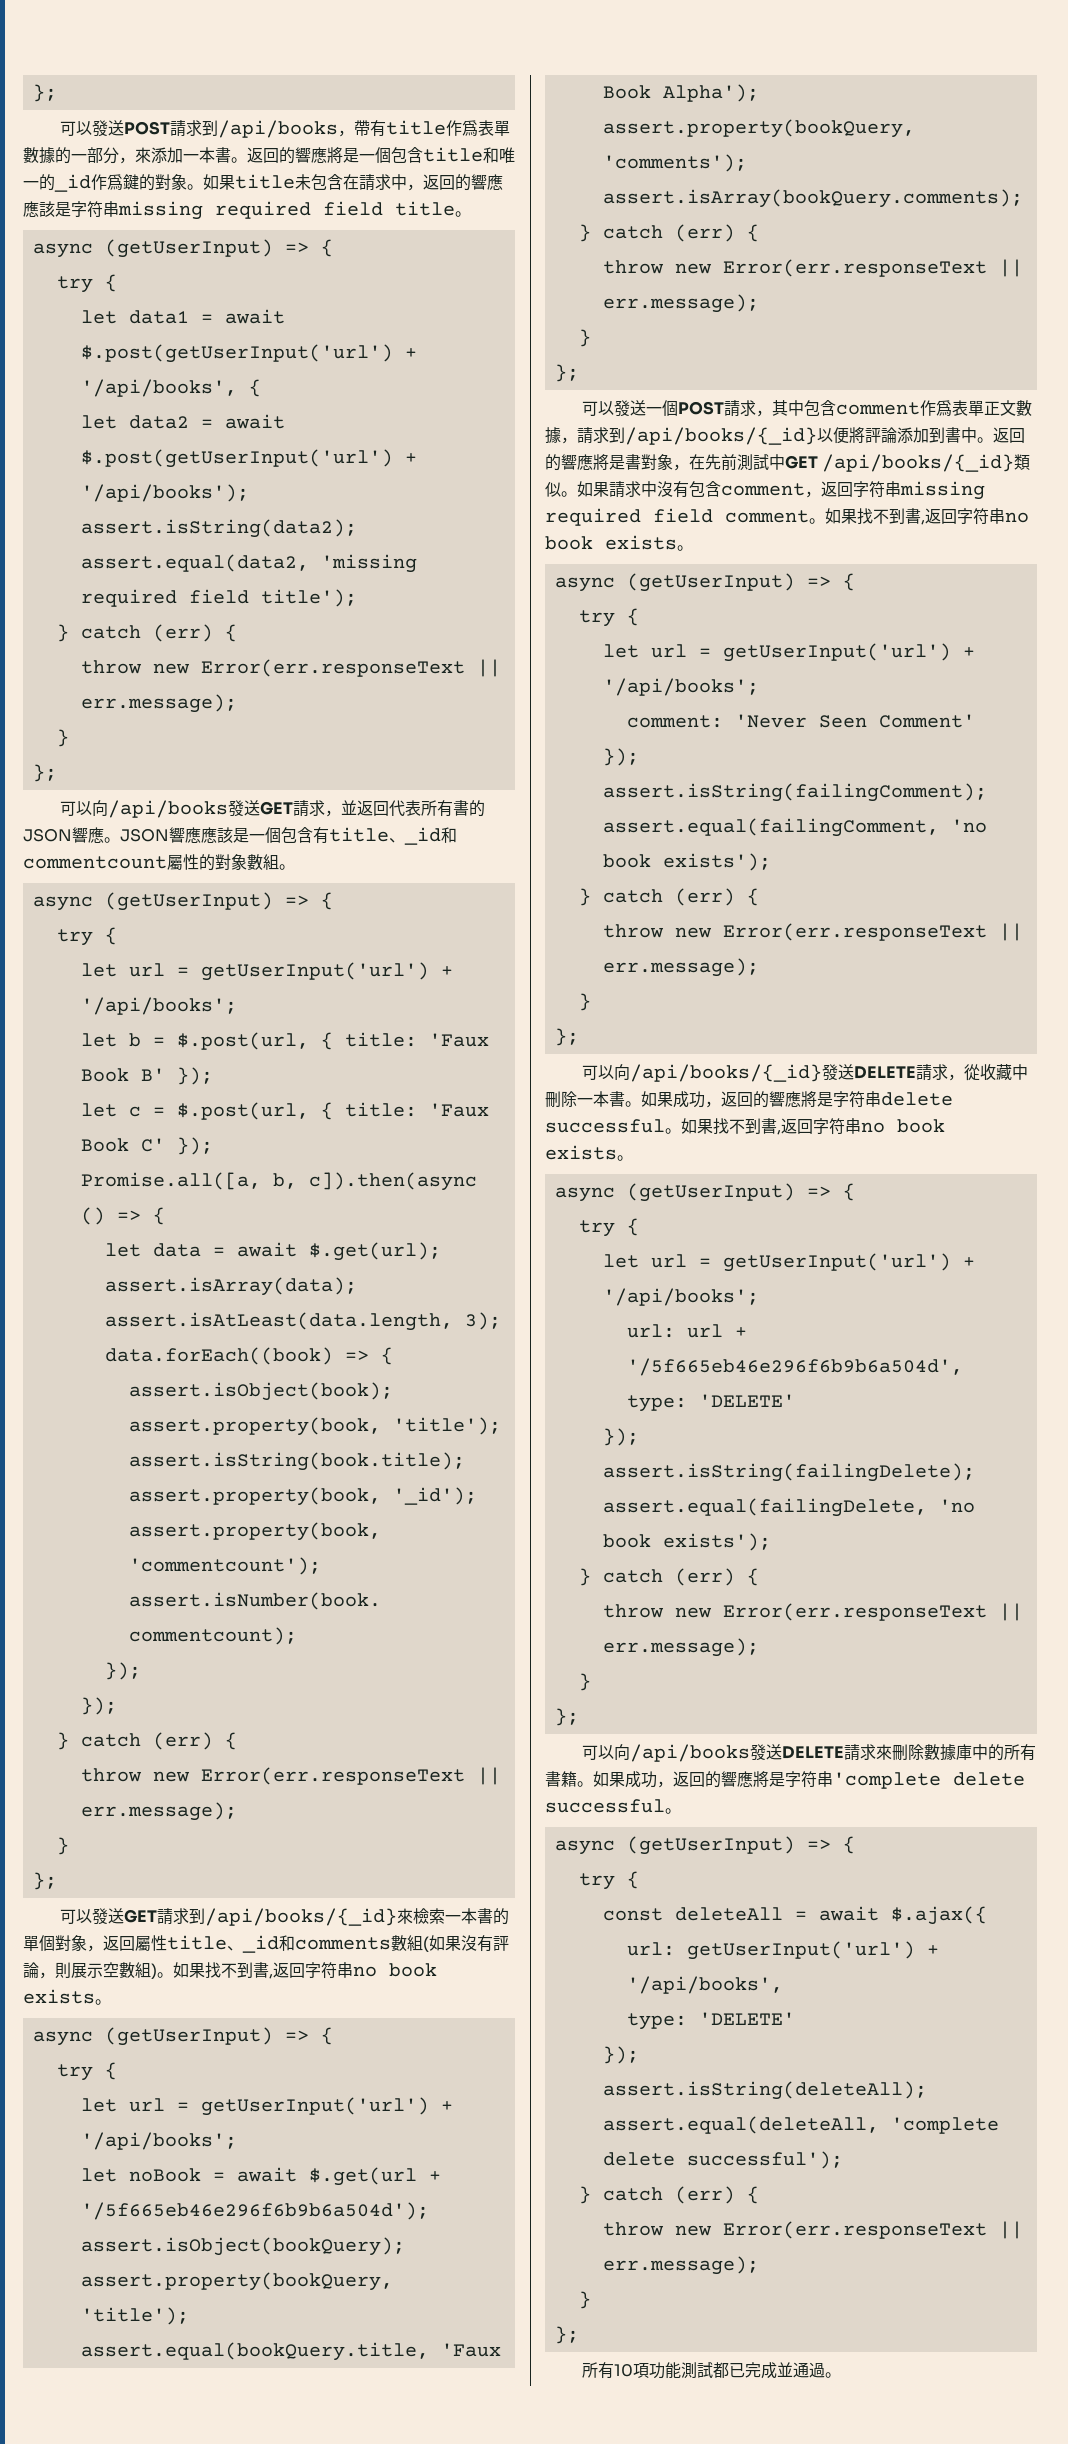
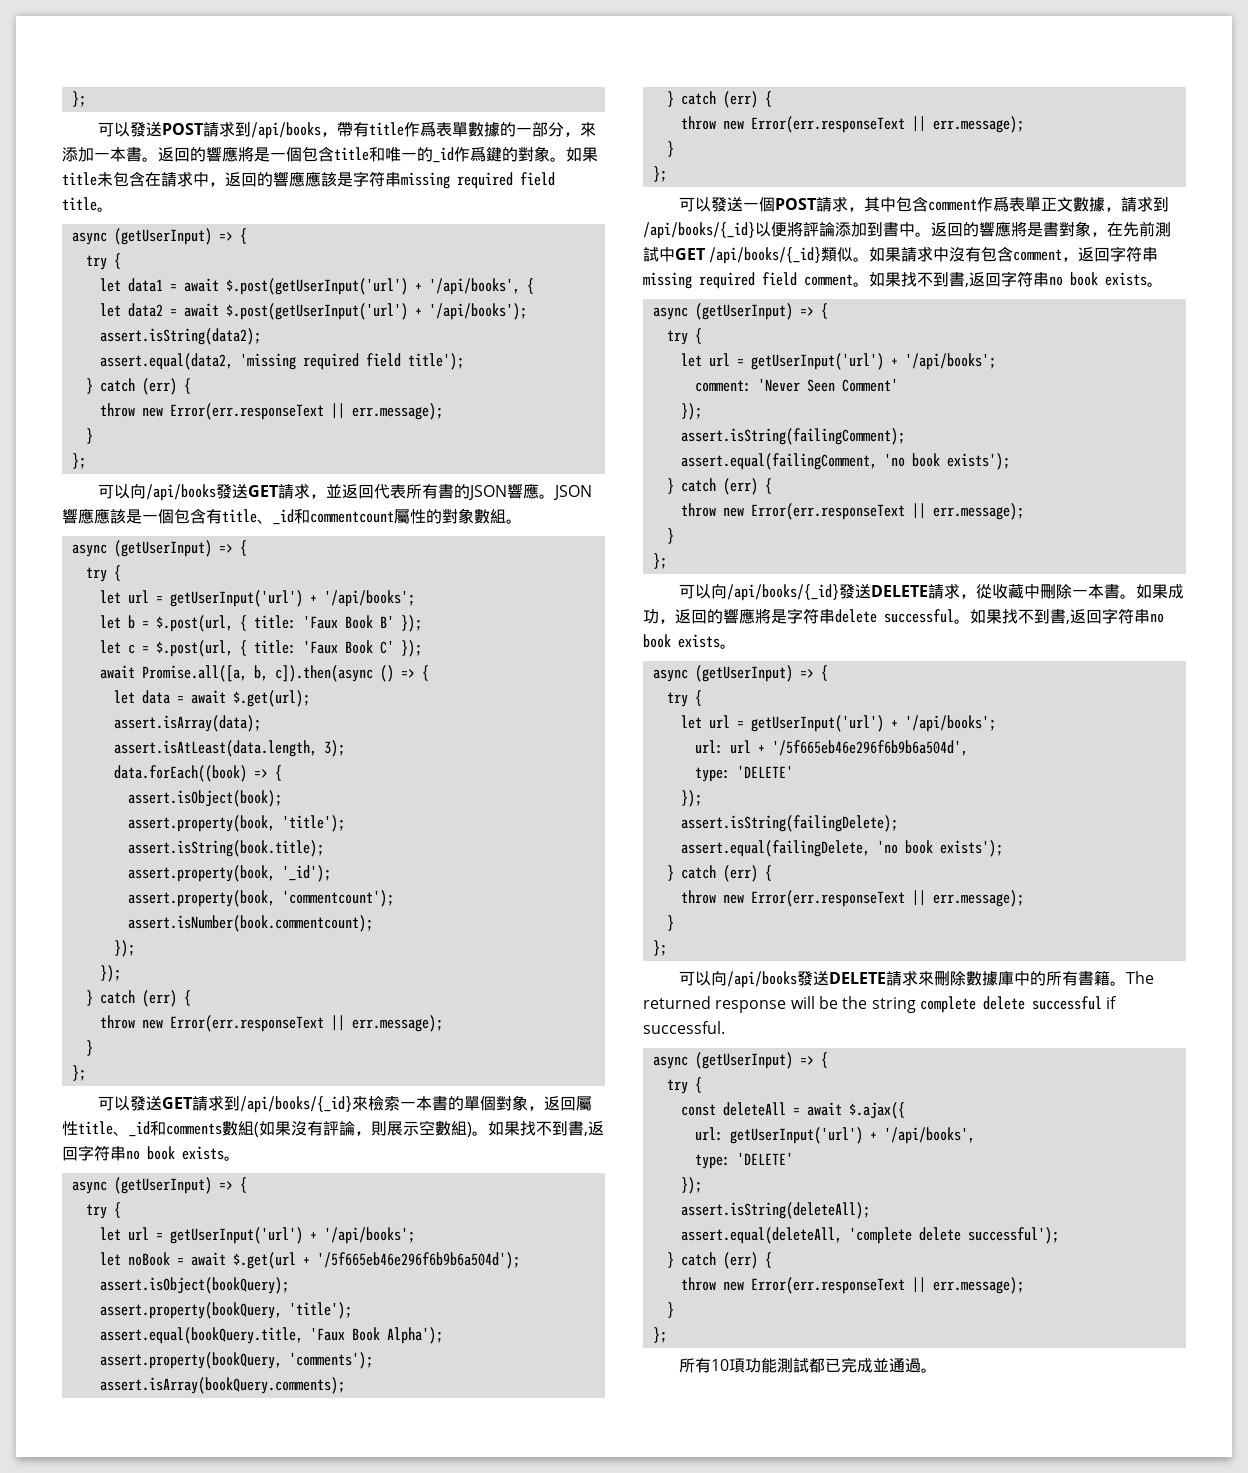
- Promise.all([a, b, c]).then(async () => {
+ await Promise.all([a, b, c]).then(async () => {
- 如果成功，返回的響應將是字符串'complete delete successful。
+ The returned response will be the string complete delete successful if successful.

